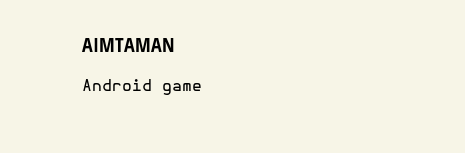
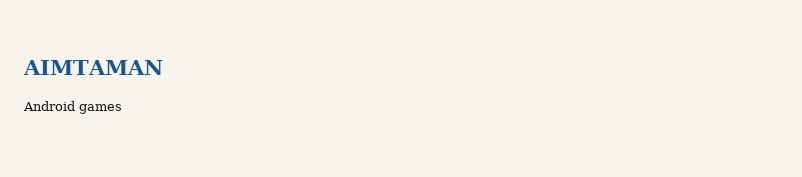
- Android game
+ Android games

